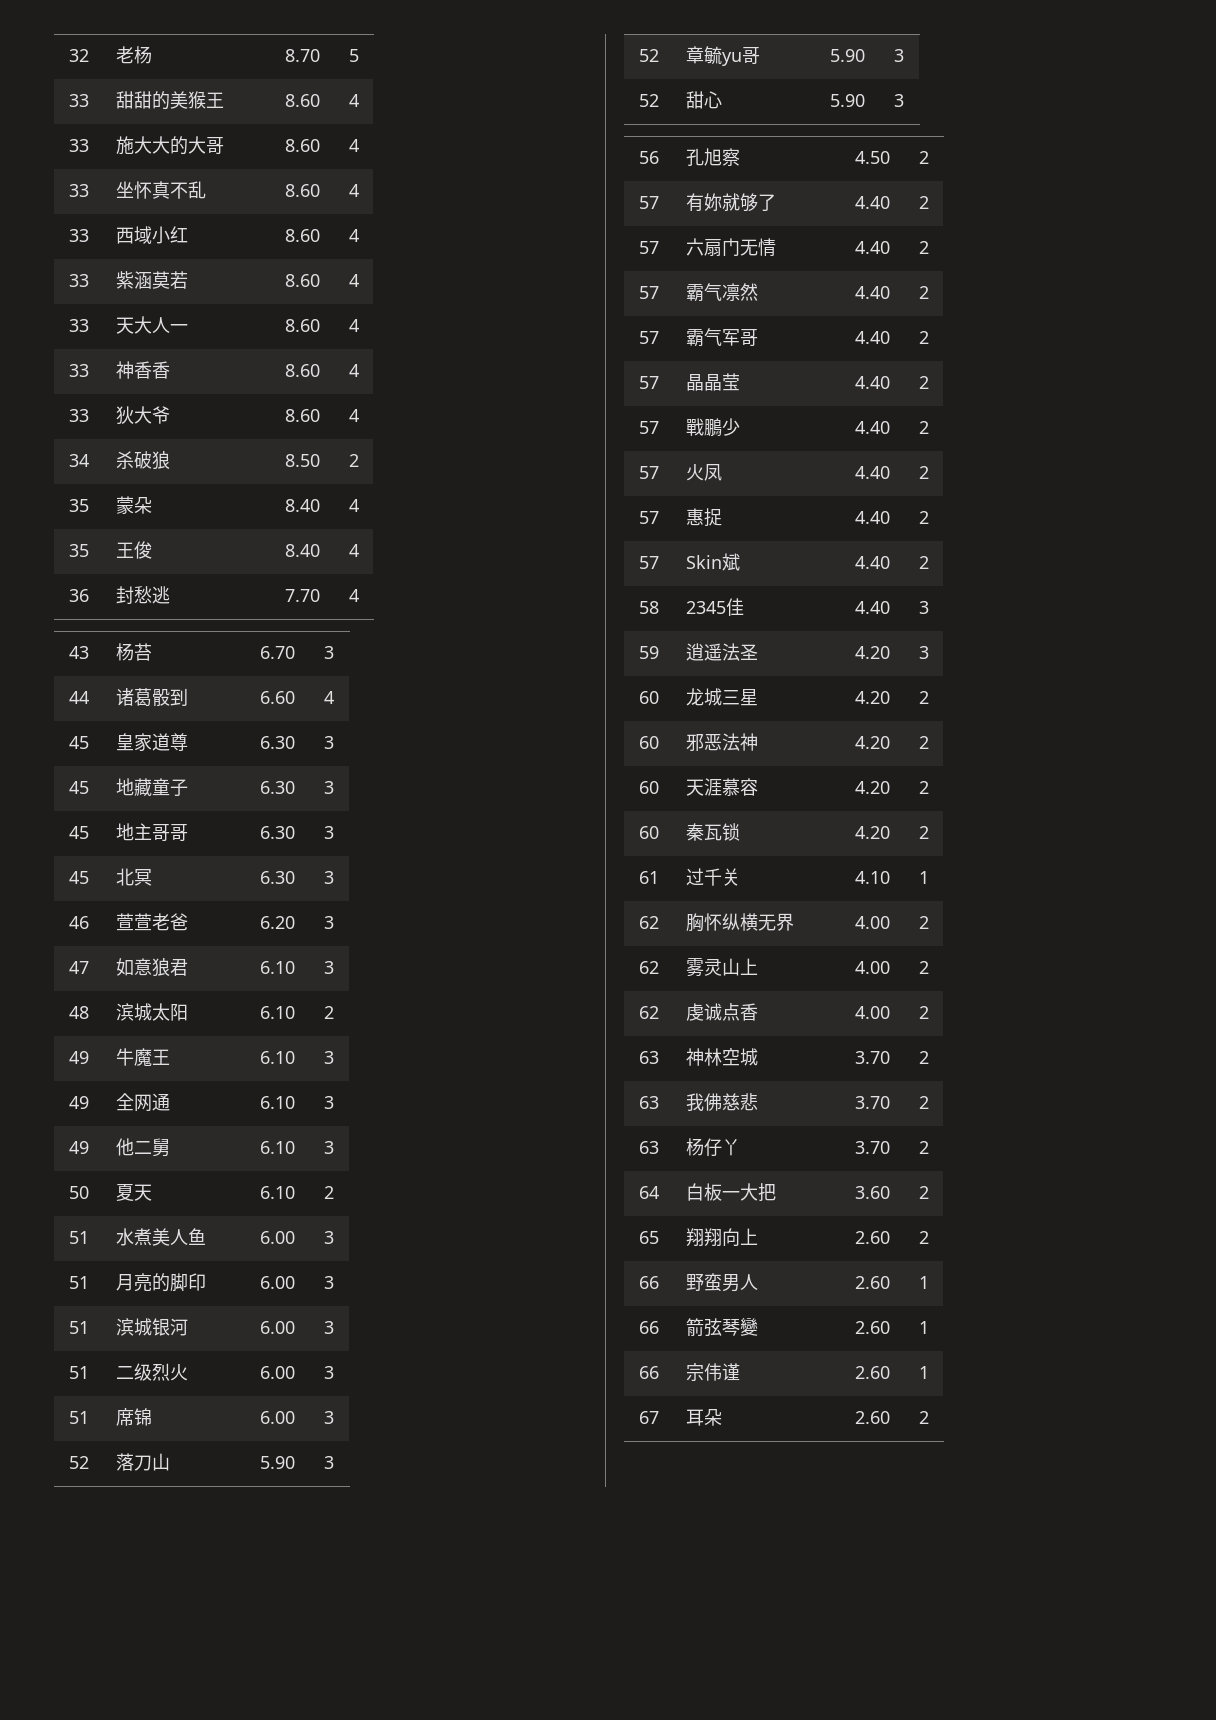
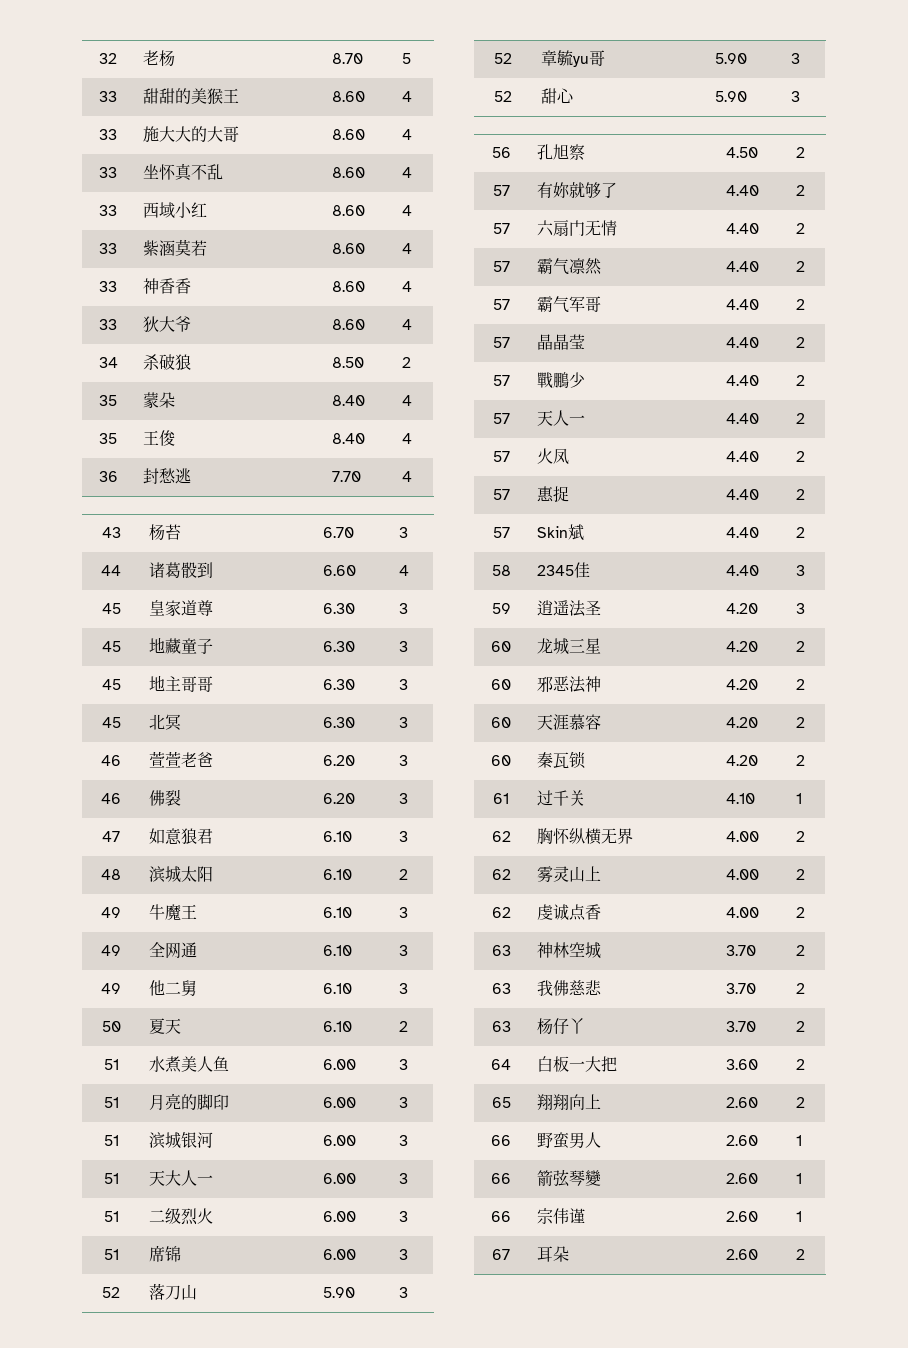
- 33 | 天大人一 | 8.60 | 4
+ 46 | 佛裂 | 6.20 | 3
+ 51 | 天大人一 | 6.00 | 3
+ 57 | 天人一 | 4.40 | 2

